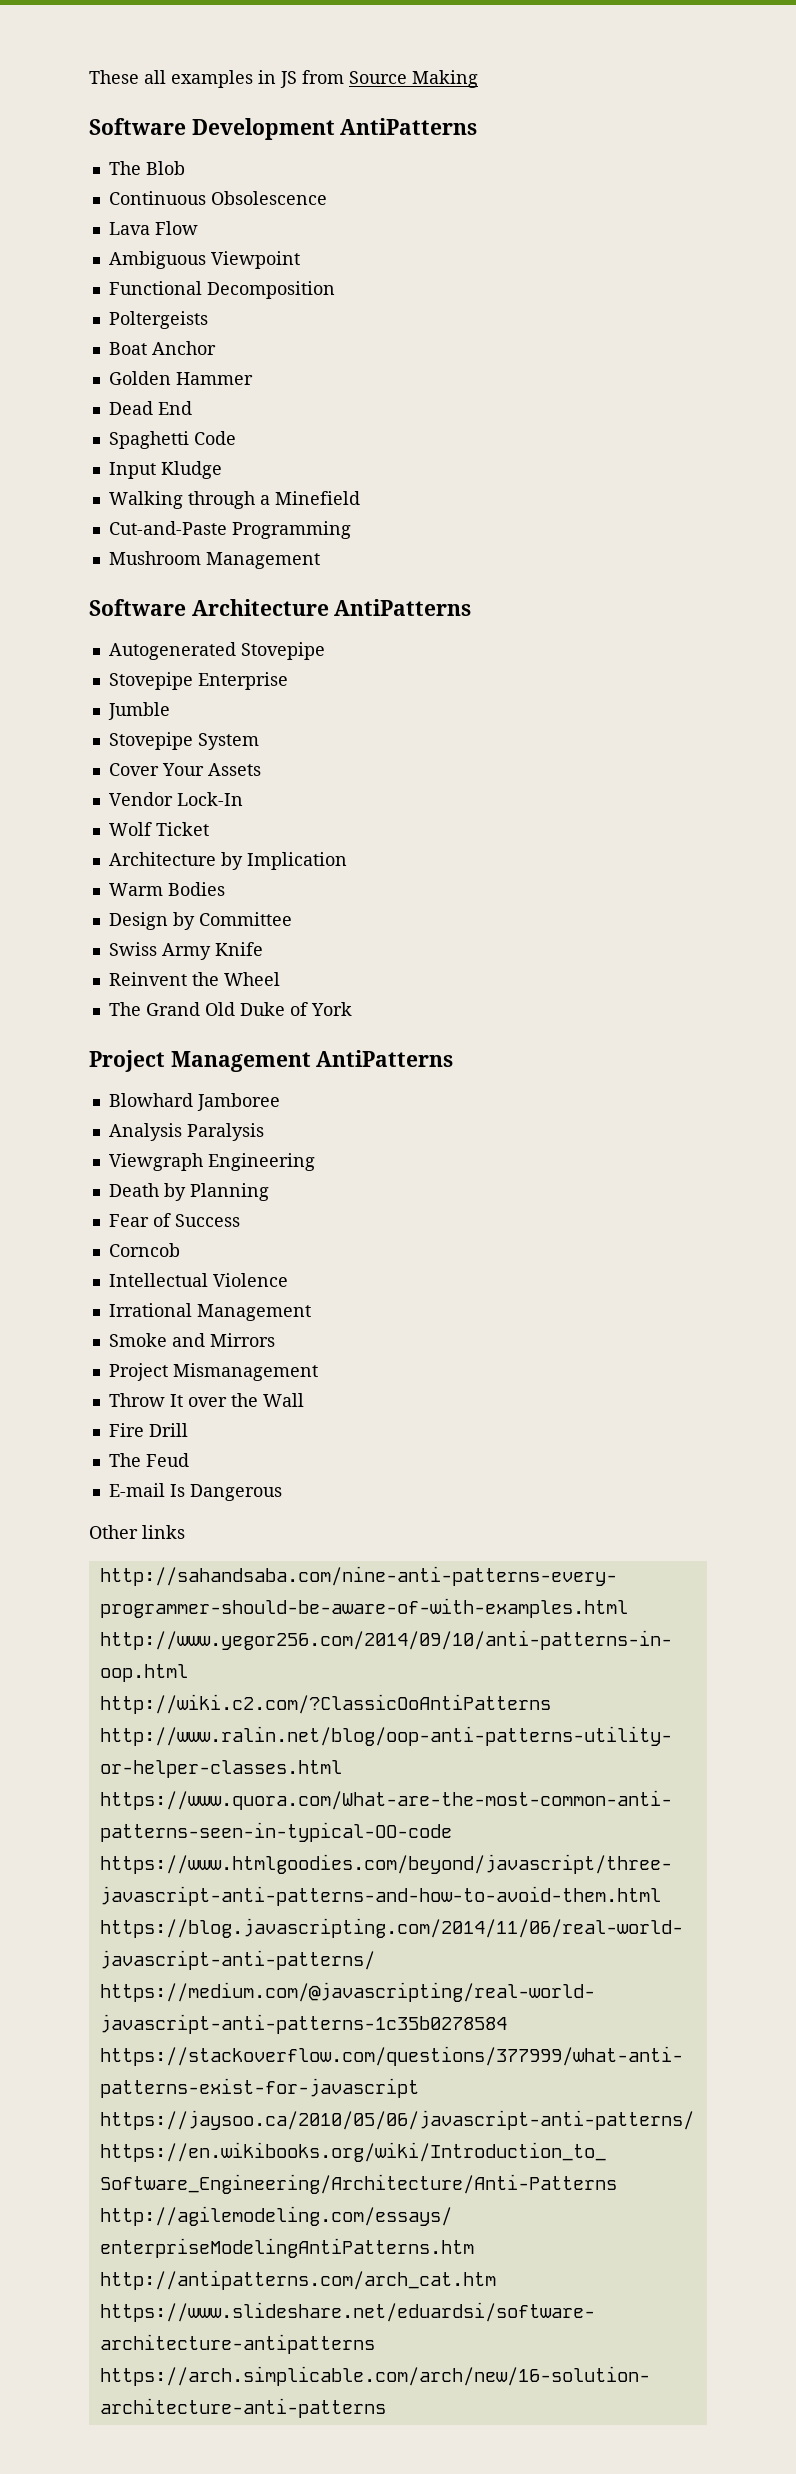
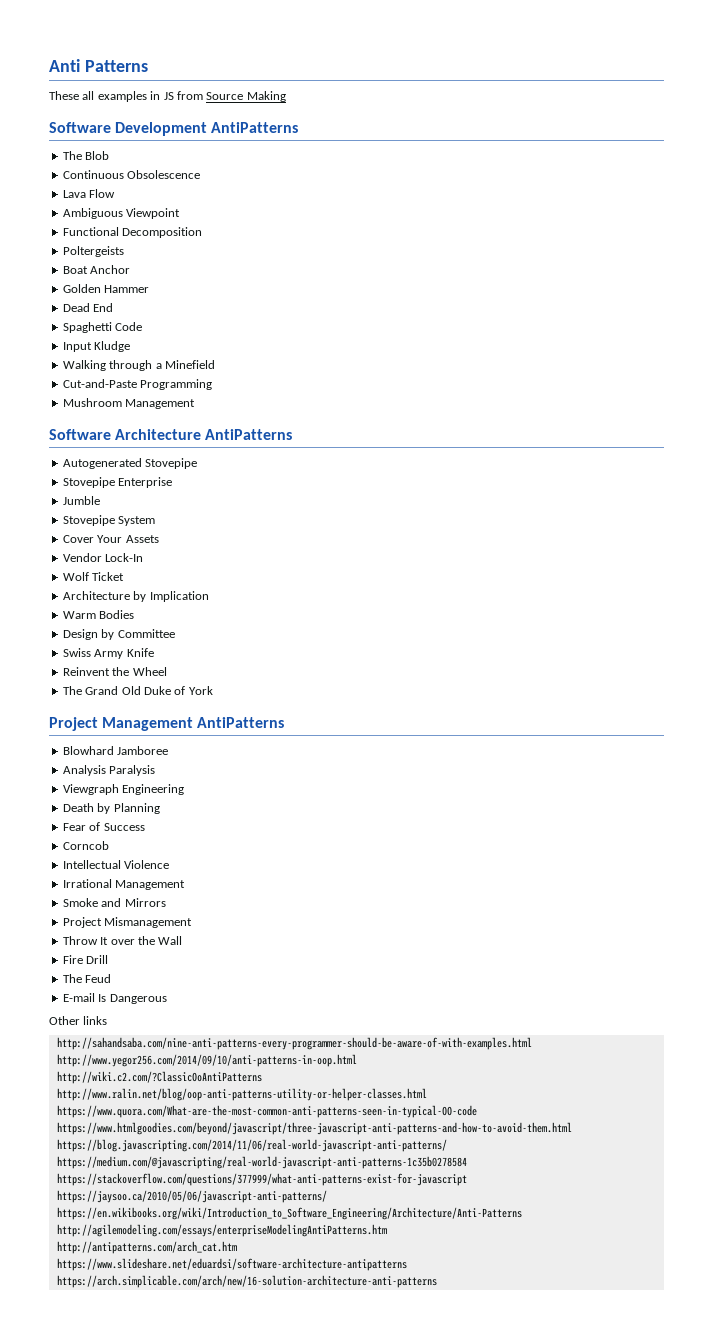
+ Anti Patterns

